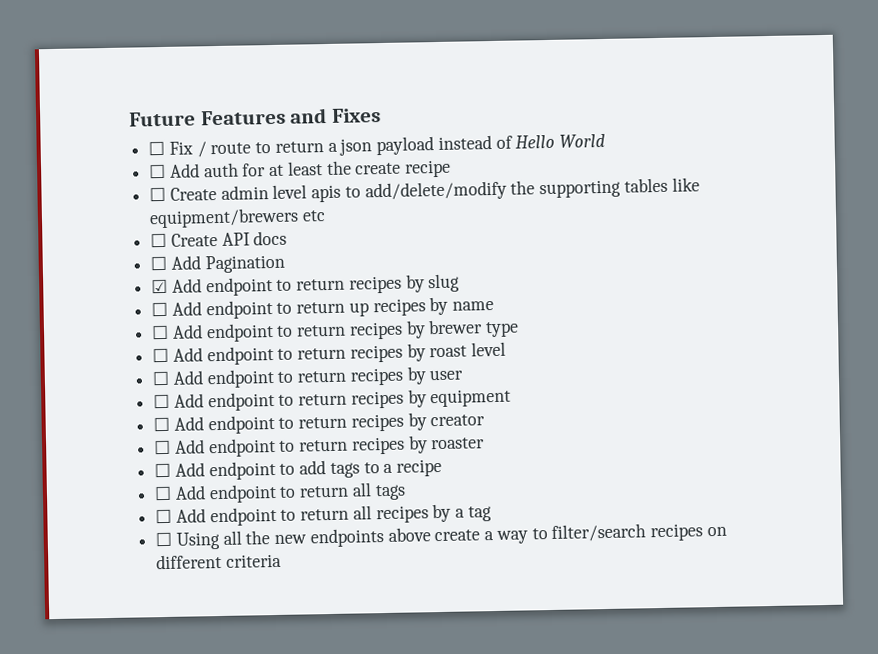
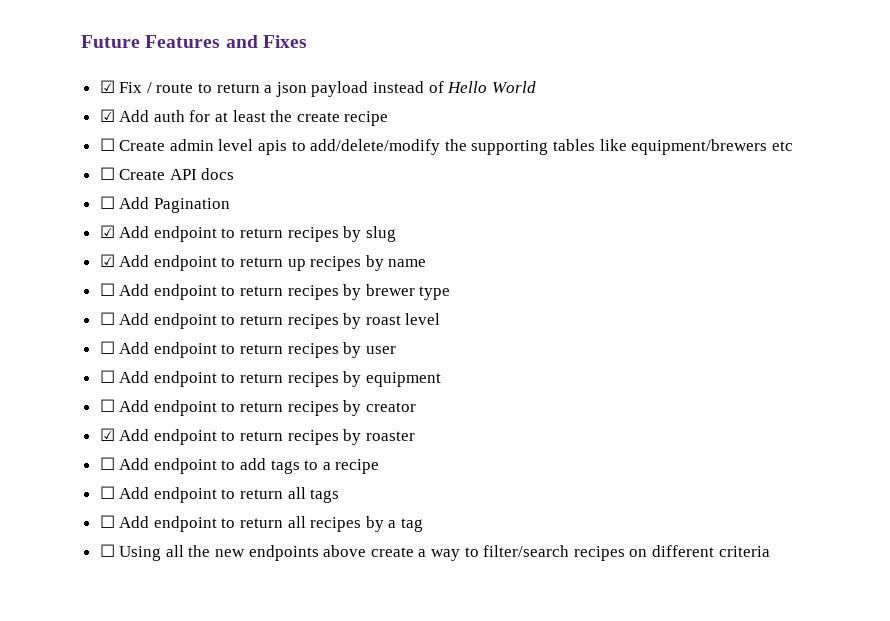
- ☐ Fix / route to return a json payload instead of Hello World
+ ☑ Fix / route to return a json payload instead of Hello World
- ☐ Add auth for at least the create recipe
+ ☑ Add auth for at least the create recipe
- ☐ Add endpoint to return up recipes by name
+ ☑ Add endpoint to return up recipes by name
- ☐ Add endpoint to return recipes by roaster
+ ☑ Add endpoint to return recipes by roaster

